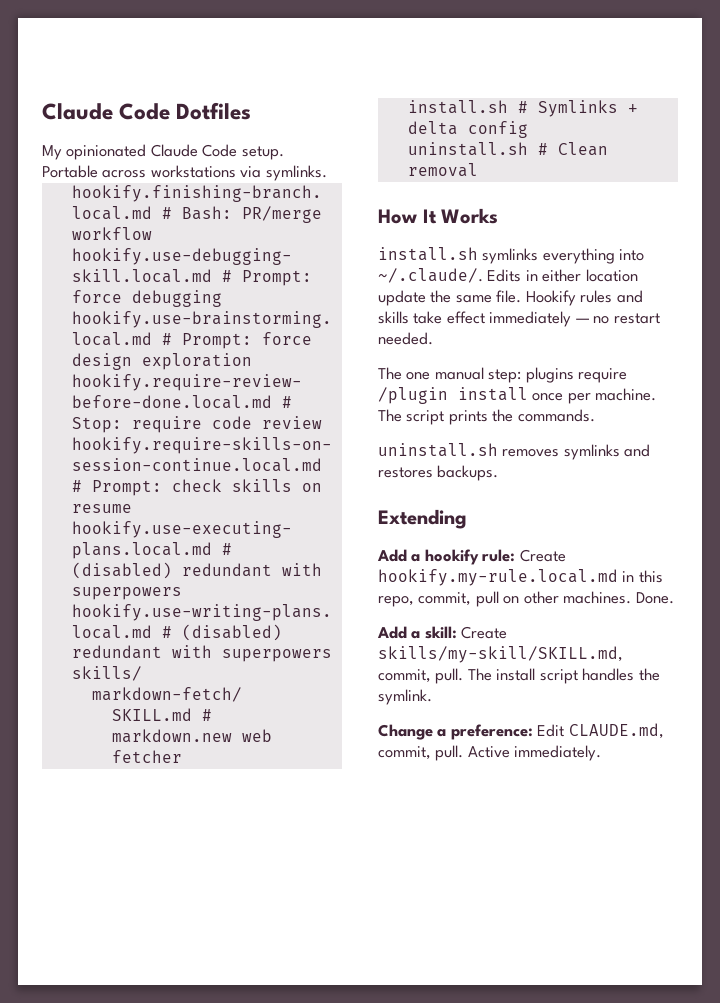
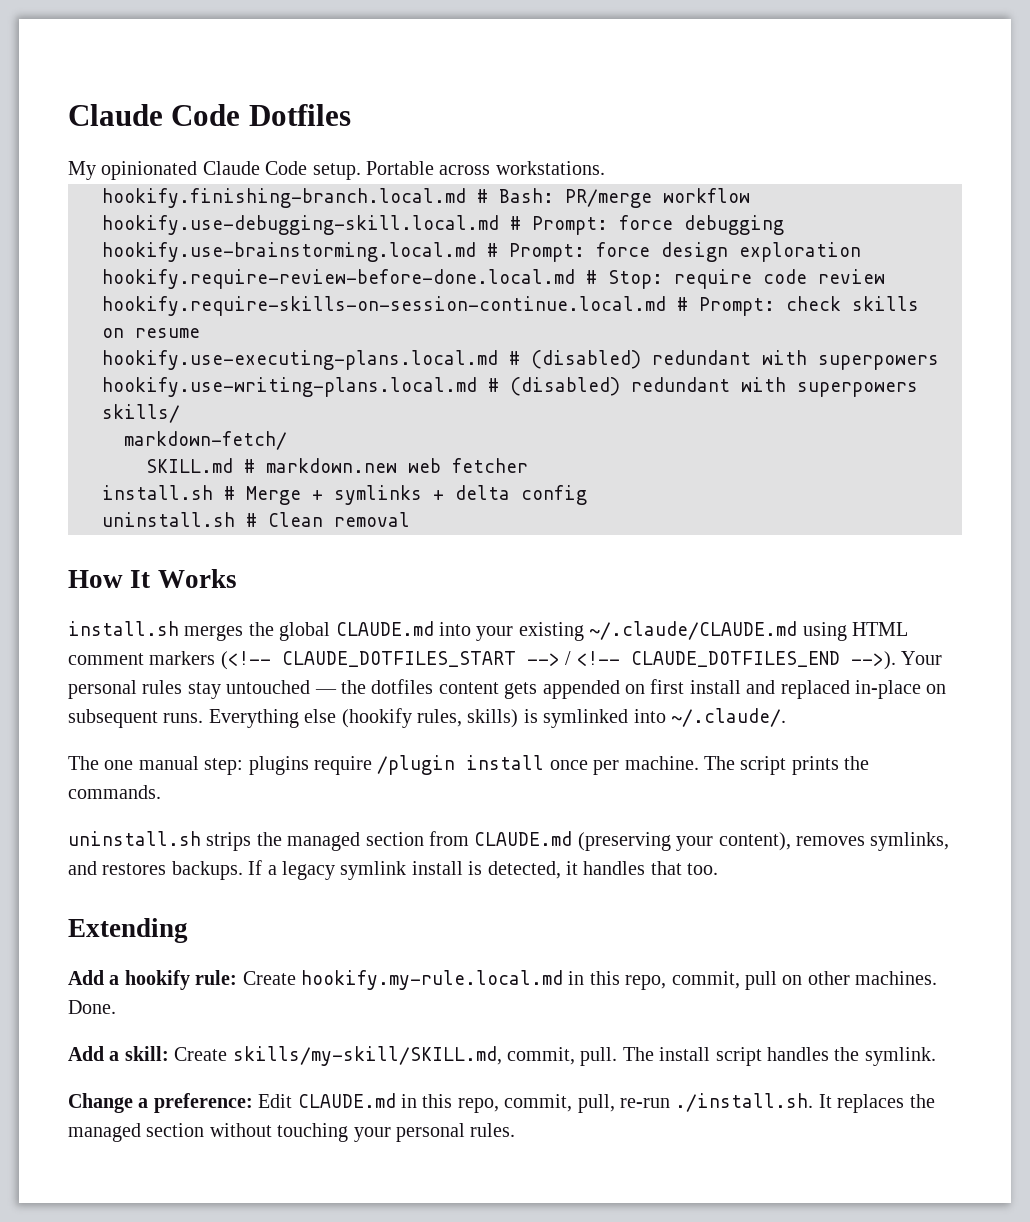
- Portable across workstations via symlinks.
+ Portable across workstations.
- install.sh # Symlinks + delta config
+ install.sh # Merge + symlinks + delta config
- install.sh symlinks everything into ~/.claude/. Edits in either location update the same file. Hookify rules and skills take effect immediately — no restart needed.
+ install.sh merges the global CLAUDE.md into your existing ~/.claude/CLAUDE.md using HTML comment markers (<!-- CLAUDE_DOTFILES_START --> / <!-- CLAUDE_DOTFILES_END -->). Your personal rules stay untouched — the dotfiles content gets appended on first install and replaced in-place on subsequent runs. Everything else (hookify rules, skills) is symlinked into ~/.claude/.
- uninstall.sh removes symlinks and restores backups.
+ uninstall.sh strips the managed section from CLAUDE.md (preserving your content), removes symlinks, and restores backups. If a legacy symlink install is detected, it handles that too.
- Change a preference: Edit CLAUDE.md, commit, pull. Active immediately.
+ Change a preference: Edit CLAUDE.md in this repo, commit, pull, re-run ./install.sh. It replaces the managed section without touching your personal rules.

